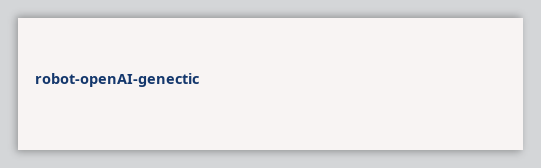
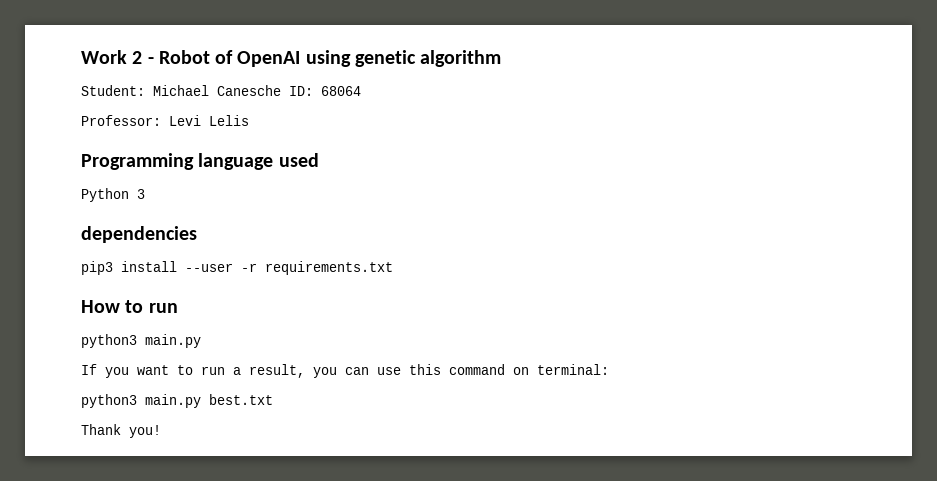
- robot-openAI-genectic
+ Work 2 - Robot of OpenAI using genetic algorithm
+ Student: Michael Canesche ID: 68064
+ Professor: Levi Lelis
+ Programming language used
+ Python 3
+ dependencies
+ pip3 install --user -r requirements.txt
+ How to run
+ python3 main.py
+ If you want to run a result, you can use this command on terminal:
+ python3 main.py best.txt
+ Thank you!

